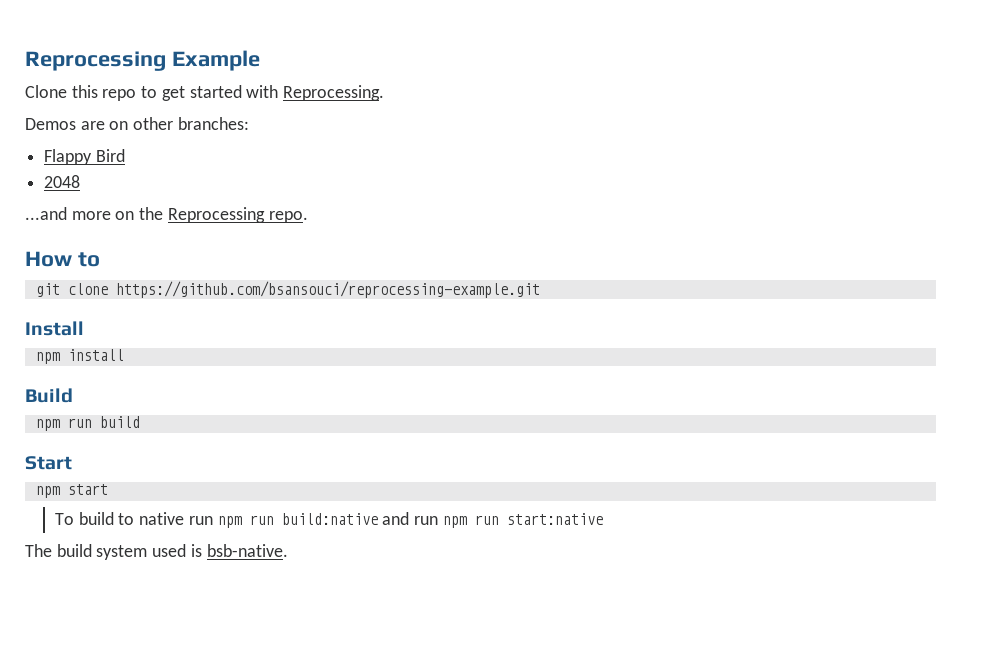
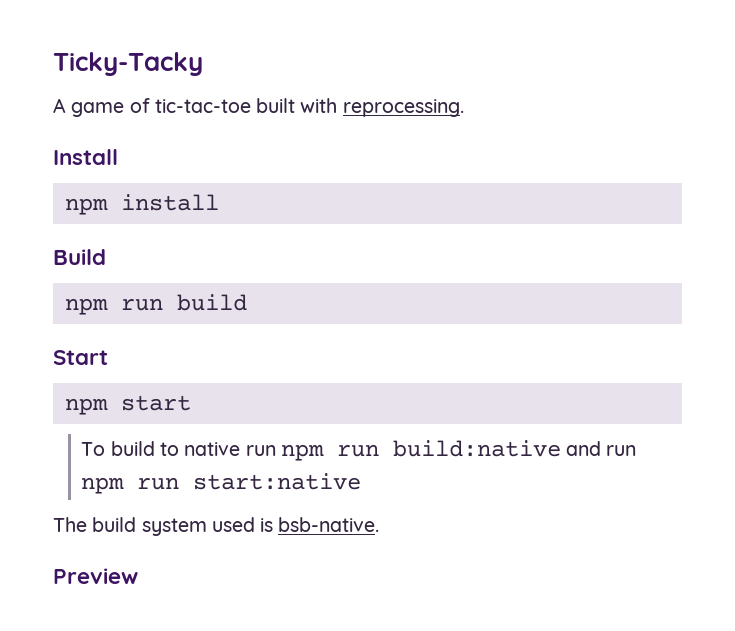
- Reprocessing Example
- Clone this repo to get started with Reprocessing.
- Demos are on other branches:
- Flappy Bird
- 2048
- ...and more on the Reprocessing repo.
- How to
- git clone https://github.com/bsansouci/reprocessing-example.git
+ Ticky-Tacky
+ A game of tic-tac-toe built with reprocessing.
+ Preview

